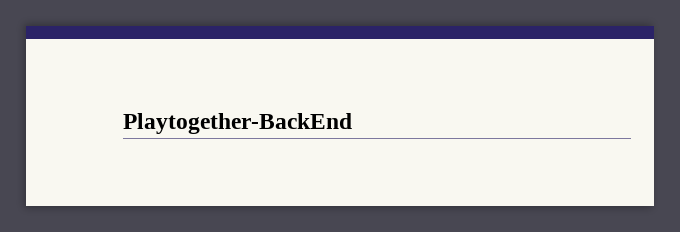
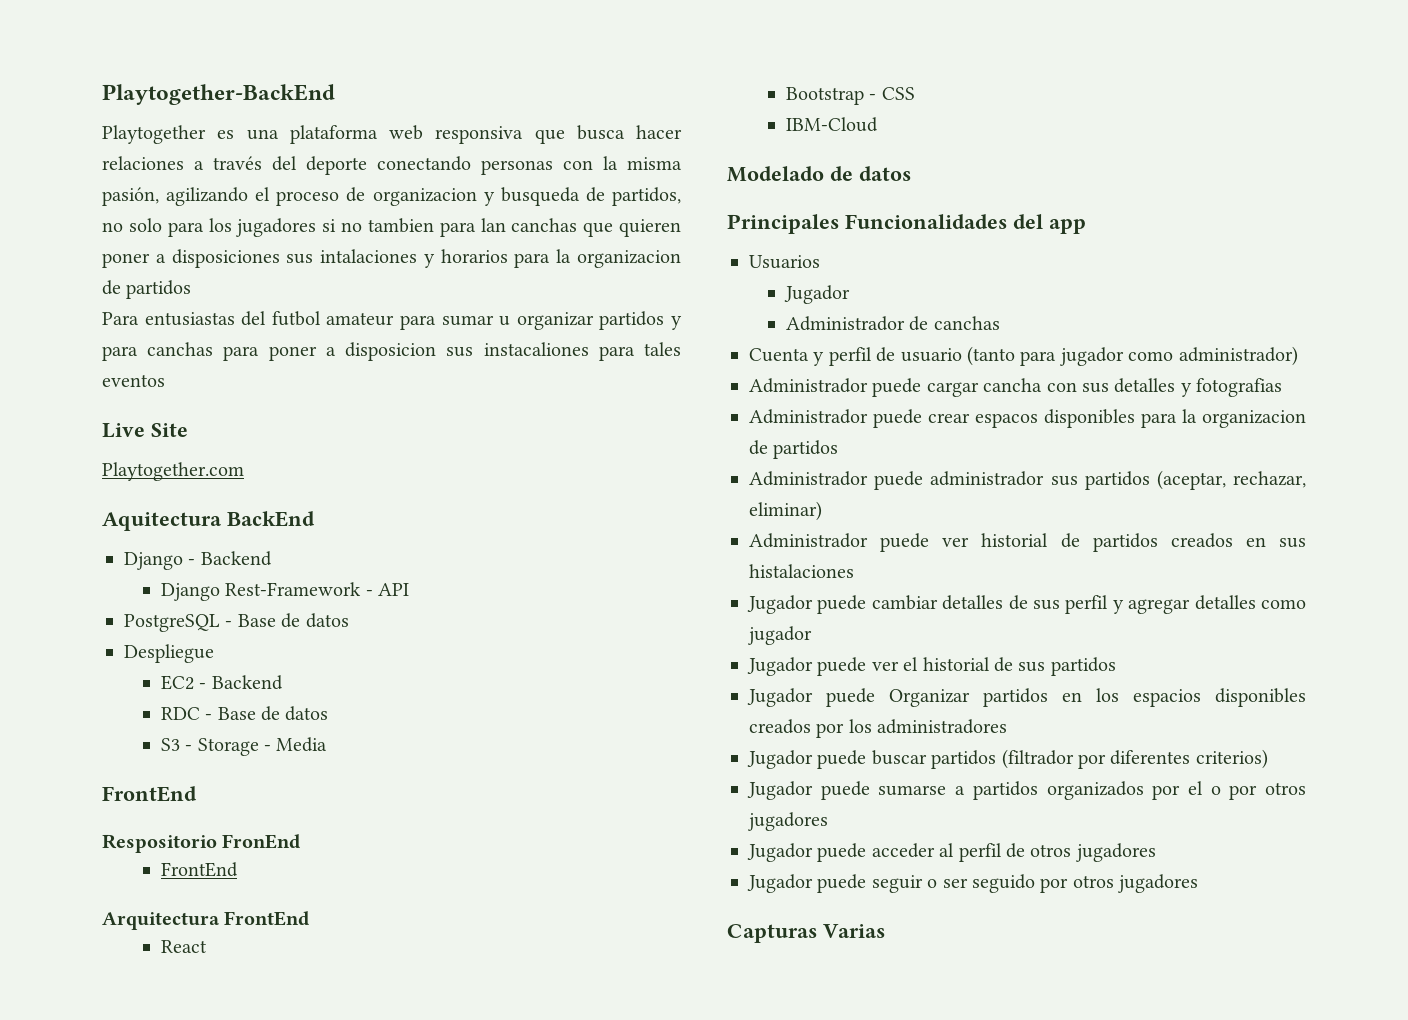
+ Playtogether es una plataforma web responsiva que busca hacer relaciones a través del deporte conectando personas con la misma pasión, agilizando el proceso de organizacion y busqueda de partidos, no solo para los jugadores si no tambien para lan canchas que quieren poner a disposiciones sus intalaciones y horarios para la organizacion de partidos
+ Para entusiastas del futbol amateur para sumar u organizar partidos y para canchas para poner a disposicion sus instacaliones para tales eventos
+ Live Site
+ Playtogether.com
+ Aquitectura BackEnd
+ Django - Backend
+ Django Rest-Framework - API
+ PostgreSQL - Base de datos
+ Despliegue
+ EC2 - Backend
+ RDC - Base de datos
+ S3 - Storage - Media
+ FrontEnd
+ Respositorio FronEnd
+ FrontEnd
+ Arquitectura FrontEnd
+ React
+ Bootstrap - CSS
+ IBM-Cloud
+ Modelado de datos
+ Principales Funcionalidades del app
+ Usuarios
+ Jugador
+ Administrador de canchas
+ Cuenta y perfil de usuario (tanto para jugador como administrador)
+ Administrador puede cargar cancha con sus detalles y fotografias
+ Administrador puede crear espacos disponibles para la organizacion de partidos
+ Administrador puede administrador sus partidos (aceptar, rechazar, eliminar)
+ Administrador puede ver historial de partidos creados en sus histalaciones
+ Jugador puede cambiar detalles de sus perfil y agregar detalles como jugador
+ Jugador puede ver el historial de sus partidos
+ Jugador puede Organizar partidos en los espacios disponibles creados por los administradores
+ Jugador puede buscar partidos (filtrador por diferentes criterios)
+ Jugador puede sumarse a partidos organizados por el o por otros jugadores
+ Jugador puede acceder al perfil de otros jugadores
+ Jugador puede seguir o ser seguido por otros jugadores
+ Capturas Varias

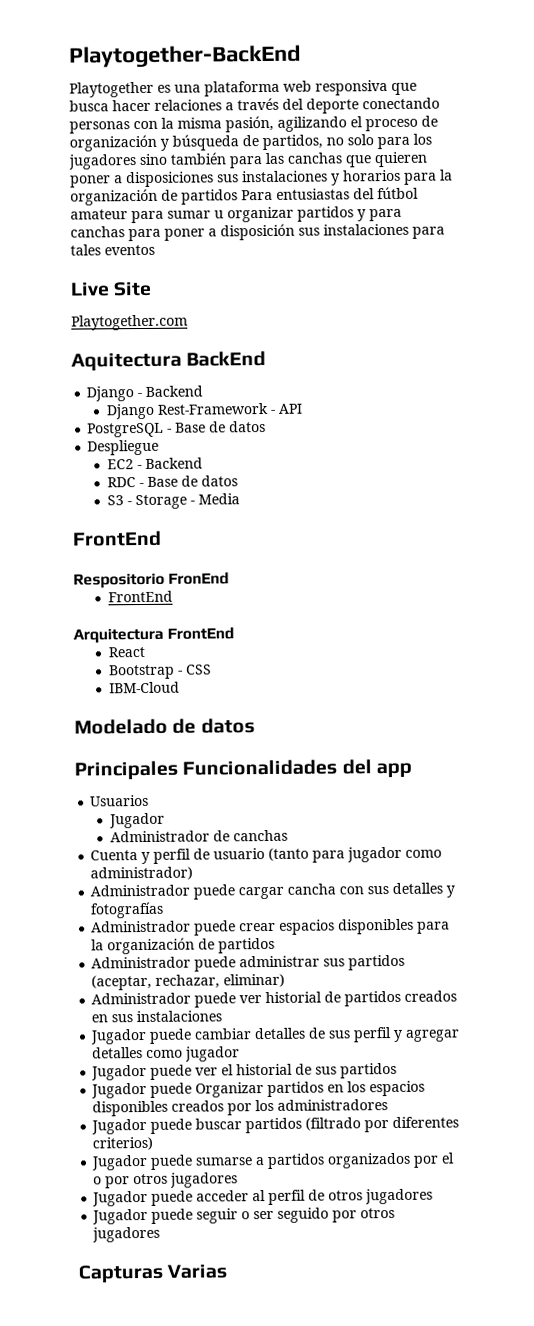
- Playtogether es una plataforma web responsiva que busca hacer relaciones a través del deporte conectando personas con la misma pasión, agilizando el proceso de organizacion y busqueda de partidos, no solo para los jugadores si no tambien para lan canchas que quieren poner a disposiciones sus intalaciones y horarios para la organizacion de partidos
- Para entusiastas del futbol amateur para sumar u organizar partidos y para canchas para poner a disposicion sus instacaliones para tales eventos
+ Playtogether es una plataforma web responsiva que busca hacer relaciones a través del deporte conectando personas con la misma pasión, agilizando el proceso de organización y búsqueda de partidos, no solo para los jugadores sino también para las canchas que quieren poner a disposiciones sus instalaciones y horarios para la organización de partidos Para entusiastas del fútbol amateur para sumar u organizar partidos y para canchas para poner a disposición sus instalaciones para tales eventos
- Administrador puede cargar cancha con sus detalles y fotografias
+ Administrador puede cargar cancha con sus detalles y fotografías
- Administrador puede crear espacos disponibles para la organizacion de partidos
+ Administrador puede crear espacios disponibles para la organización de partidos
- Administrador puede administrador sus partidos (aceptar, rechazar, eliminar)
+ Administrador puede administrar sus partidos (aceptar, rechazar, eliminar)
- Administrador puede ver historial de partidos creados en sus histalaciones
+ Administrador puede ver historial de partidos creados en sus instalaciones
- Jugador puede buscar partidos (filtrador por diferentes criterios)
+ Jugador puede buscar partidos (filtrado por diferentes criterios)

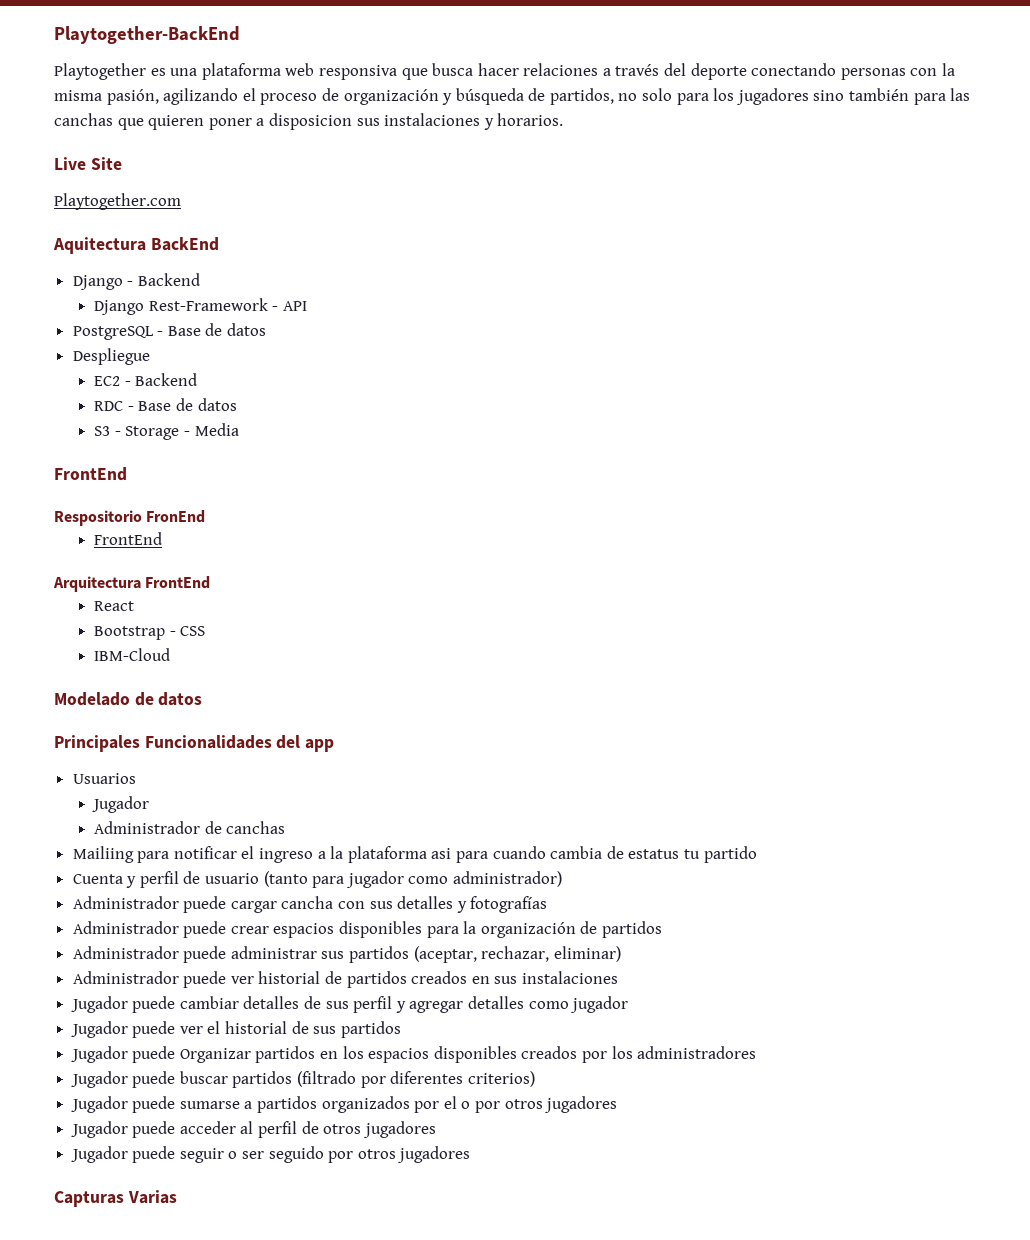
- Playtogether es una plataforma web responsiva que busca hacer relaciones a través del deporte conectando personas con la misma pasión, agilizando el proceso de organización y búsqueda de partidos, no solo para los jugadores sino también para las canchas que quieren poner a disposiciones sus instalaciones y horarios para la organización de partidos Para entusiastas del fútbol amateur para sumar u organizar partidos y para canchas para poner a disposición sus instalaciones para tales eventos
+ Playtogether es una plataforma web responsiva que busca hacer relaciones a través del deporte conectando personas con la misma pasión, agilizando el proceso de organización y búsqueda de partidos, no solo para los jugadores sino también para las canchas que quieren poner a disposicion sus instalaciones y horarios.
+ Mailiing para notificar el ingreso a la plataforma asi para cuando cambia de estatus tu partido

